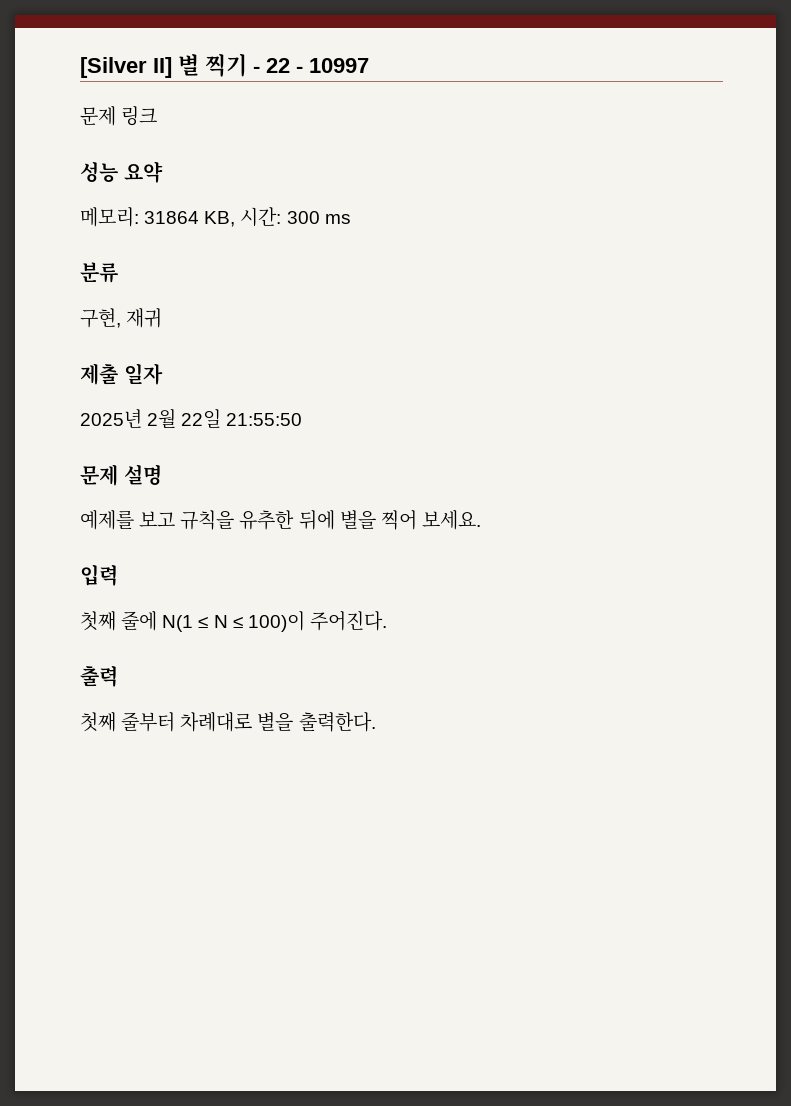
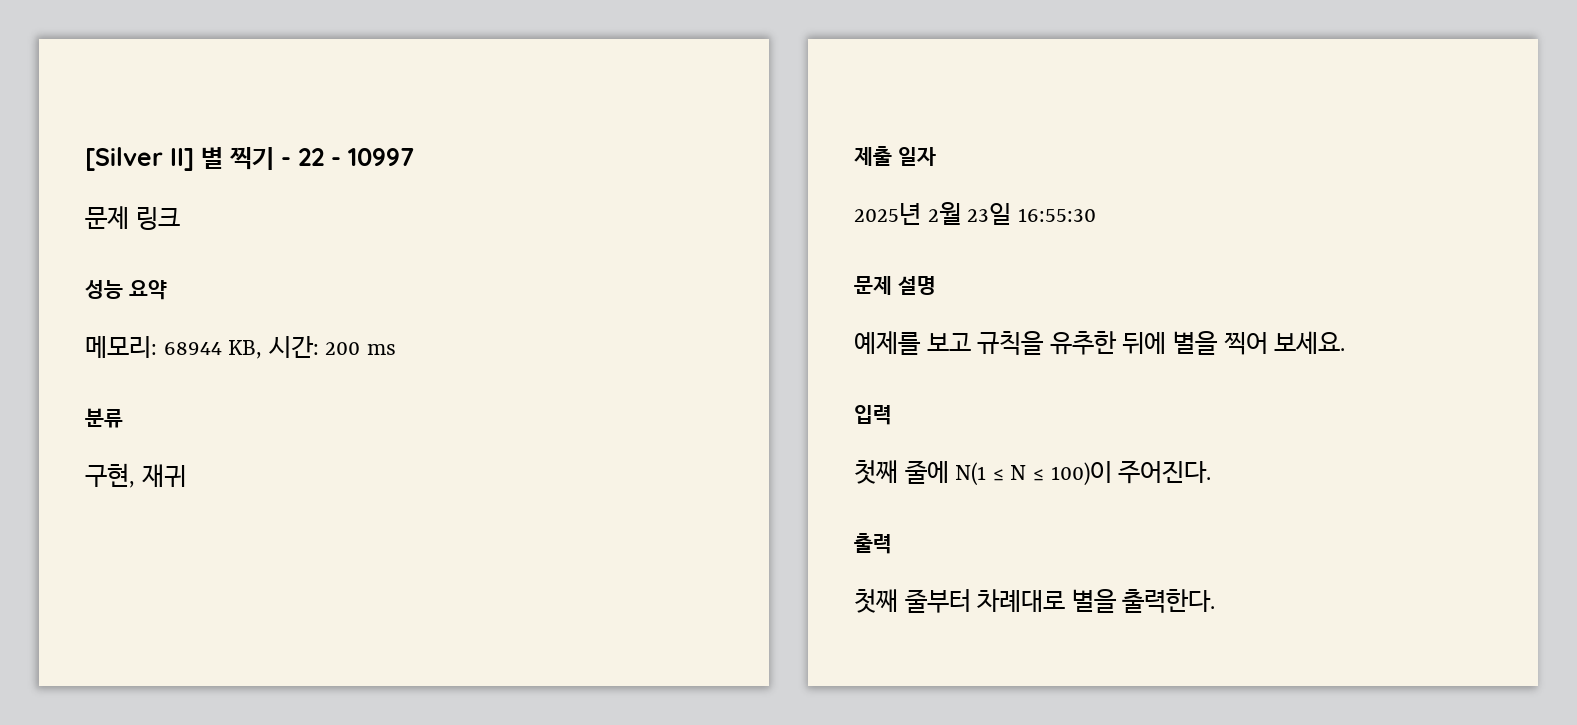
- 메모리: 31864 KB, 시간: 300 ms
+ 메모리: 68944 KB, 시간: 200 ms
- 2025년 2월 22일 21:55:50
+ 2025년 2월 23일 16:55:30

